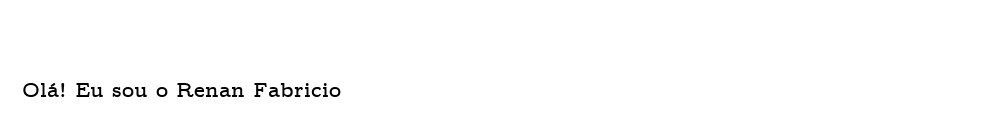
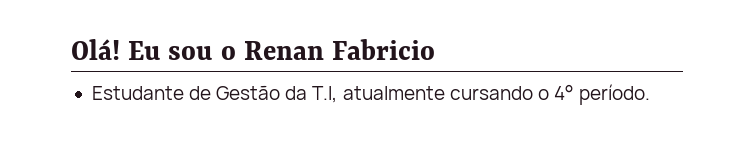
+ Estudante de Gestão da T.I, atualmente cursando o 4° período.

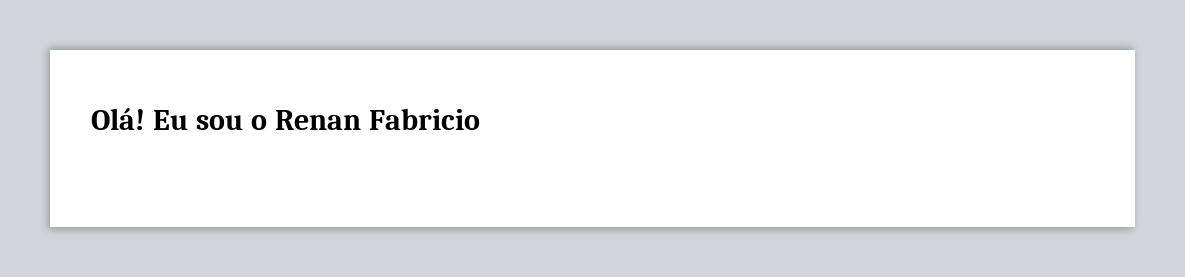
- Estudante de Gestão da T.I, atualmente cursando o 4° período.

